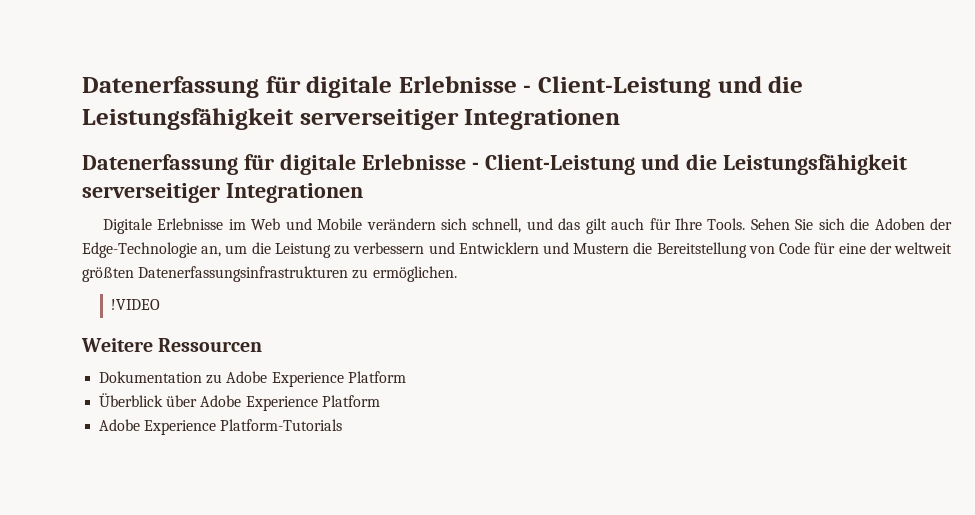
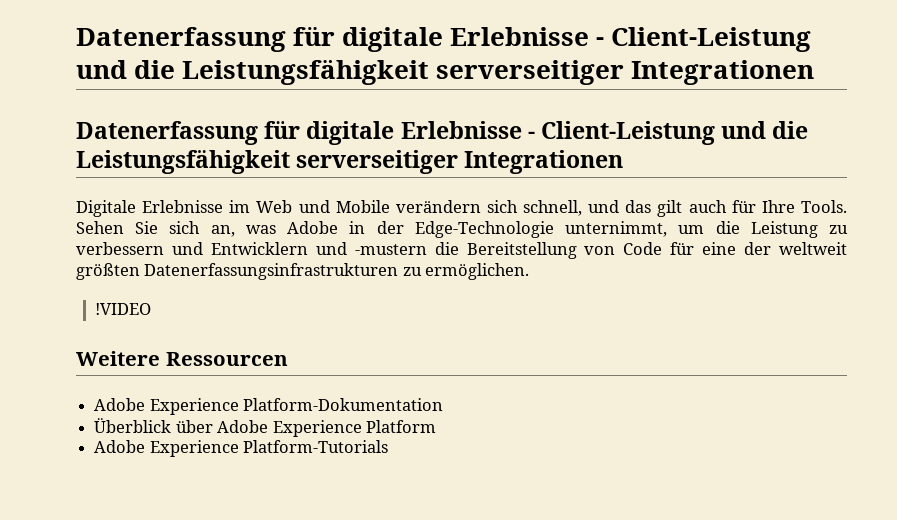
- Sehen Sie sich die Adoben der Edge-Technologie an, um die Leistung zu verbessern und Entwicklern und Mustern die Bereitstellung von Code für eine der weltweit größten Datenerfassungsinfrastrukturen zu ermöglichen.
+ Sehen Sie sich an, was Adobe in der Edge-Technologie unternimmt, um die Leistung zu verbessern und Entwicklern und -mustern die Bereitstellung von Code für eine der weltweit größten Datenerfassungsinfrastrukturen zu ermöglichen.
- Dokumentation zu Adobe Experience Platform
+ Adobe Experience Platform-Dokumentation

